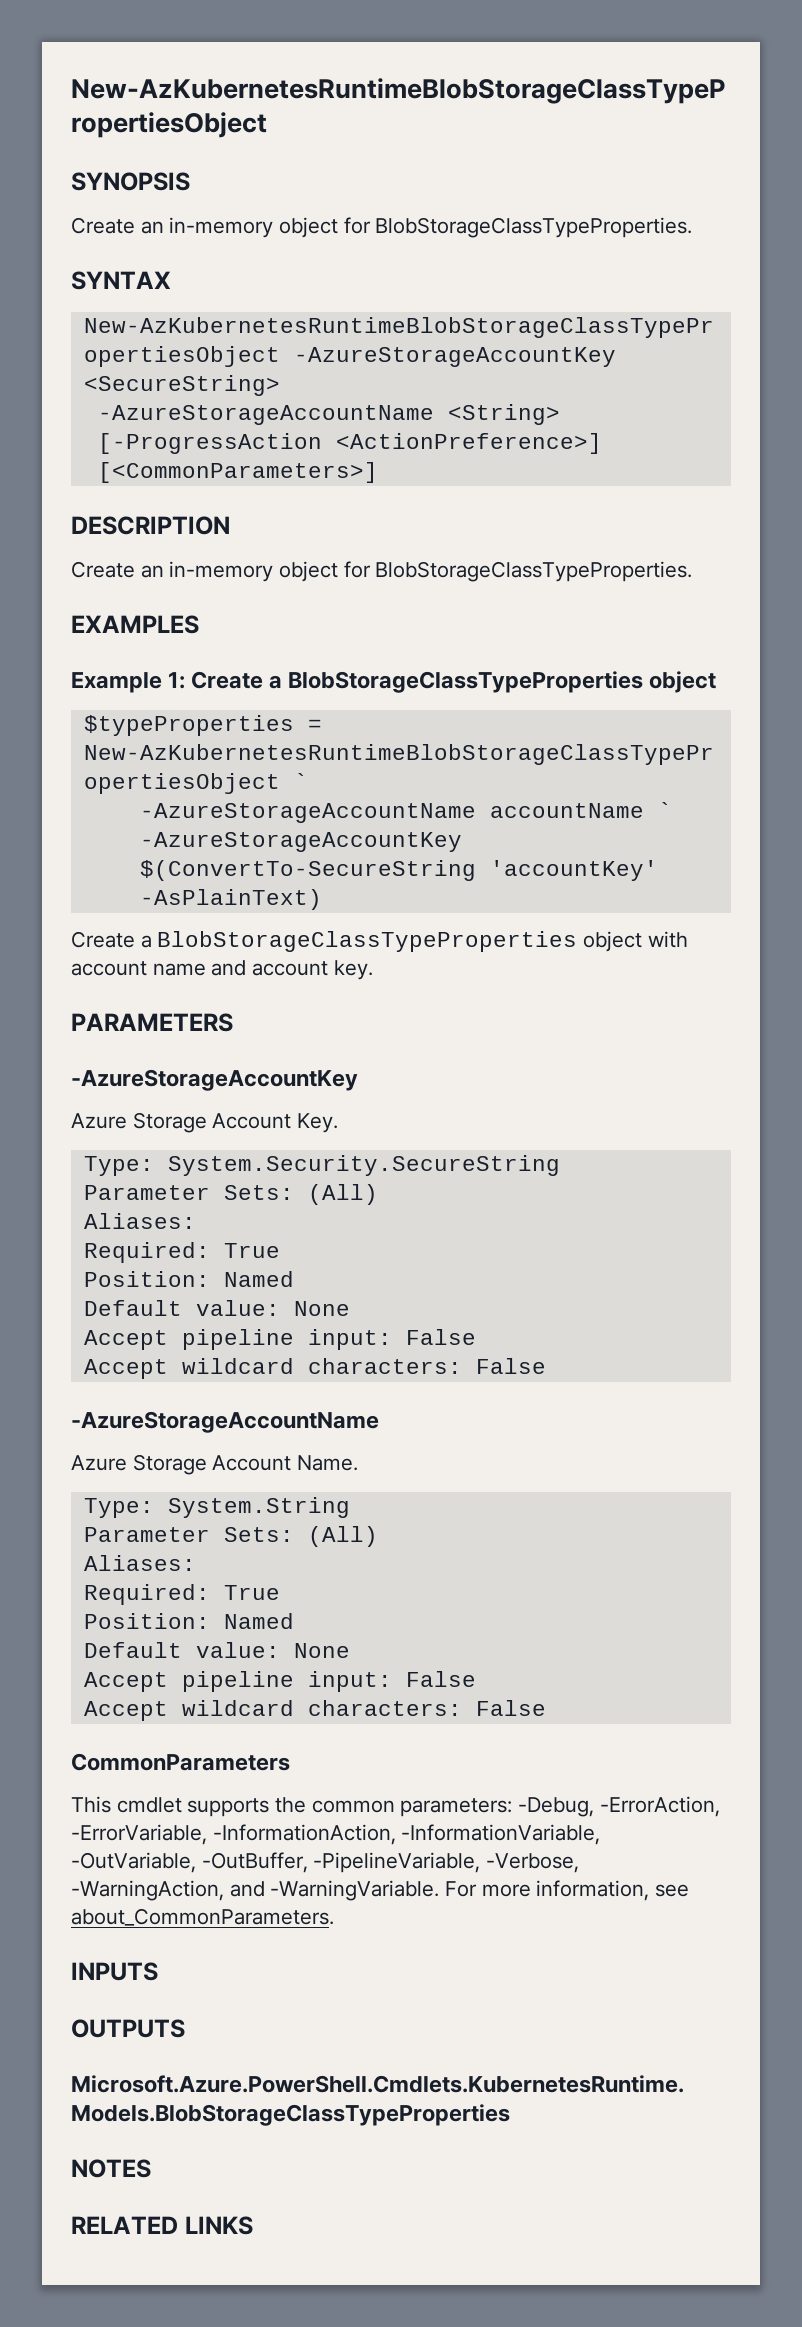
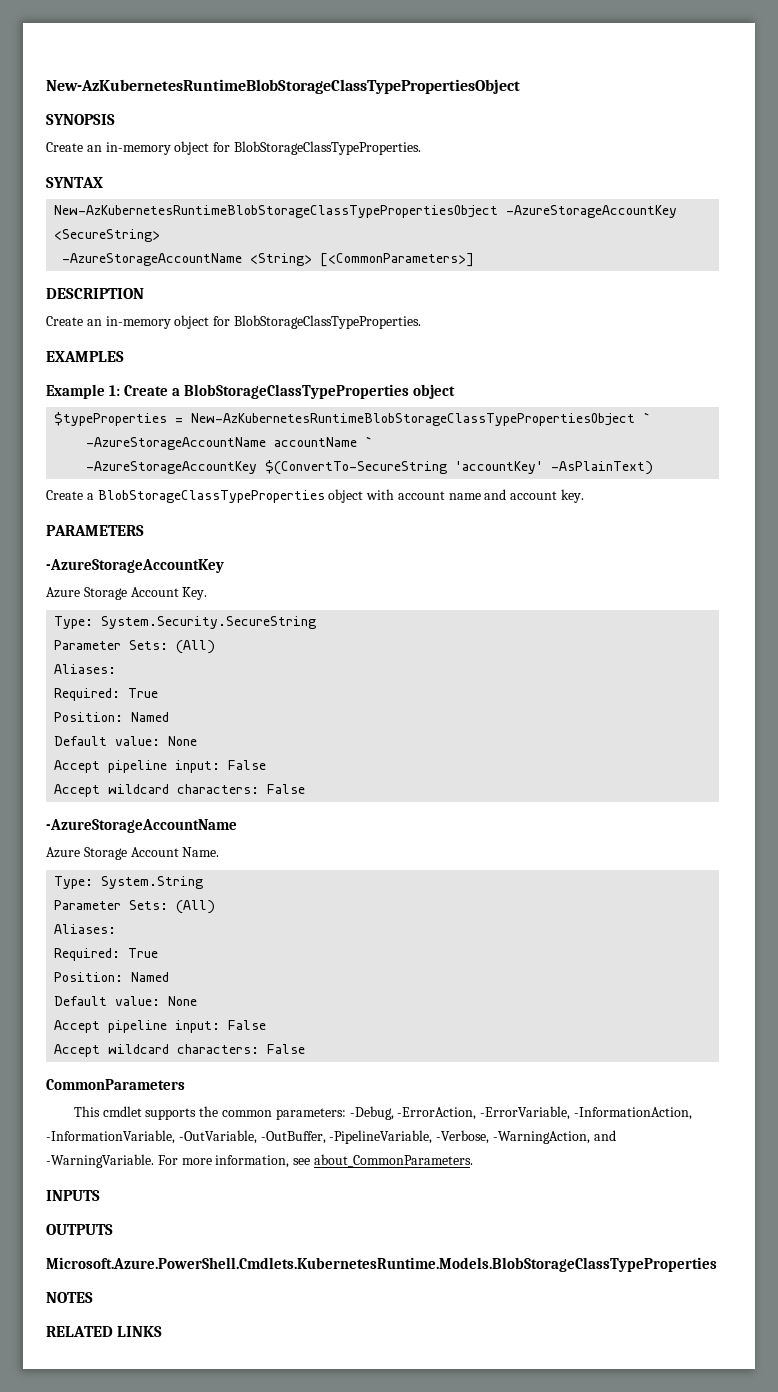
- -AzureStorageAccountName <String> [-ProgressAction <ActionPreference>] [<CommonParameters>]
+ -AzureStorageAccountName <String> [<CommonParameters>]

